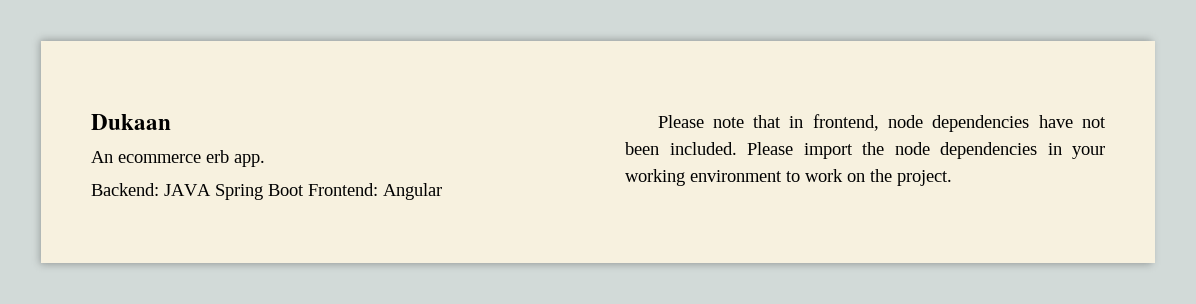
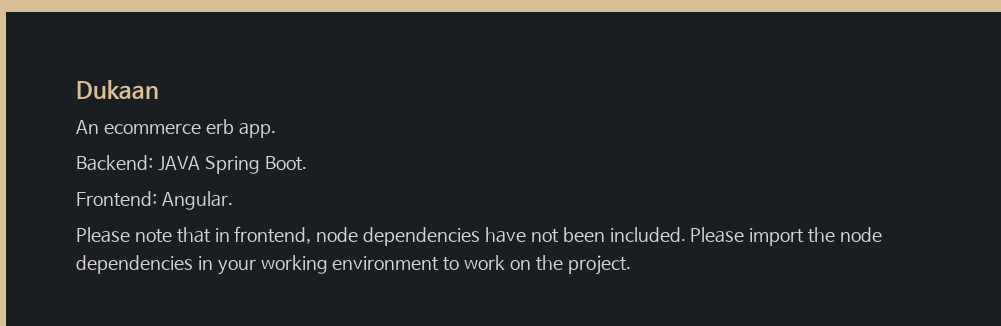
- Backend: JAVA Spring Boot Frontend: Angular
+ Backend: JAVA Spring Boot.
+ Frontend: Angular.

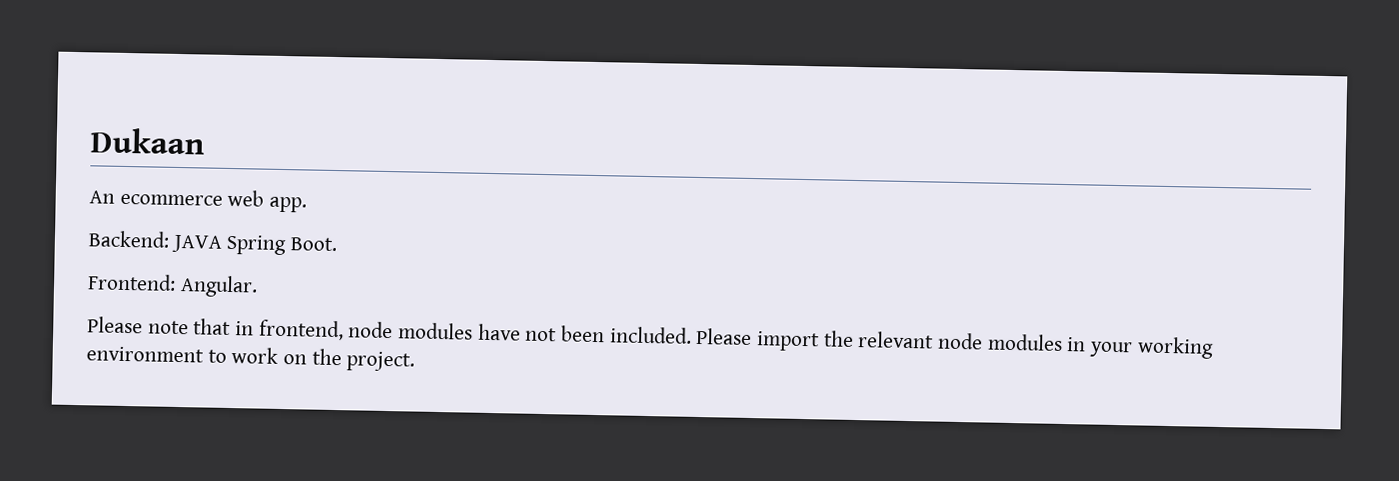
- An ecommerce erb app.
+ An ecommerce web app.
- Please note that in frontend, node dependencies have not been included.
+ Please note that in frontend, node modules have not been included.
- Please import the node dependencies in your working environment to work on the project.
+ Please import the relevant node modules in your working environment to work on the project.

